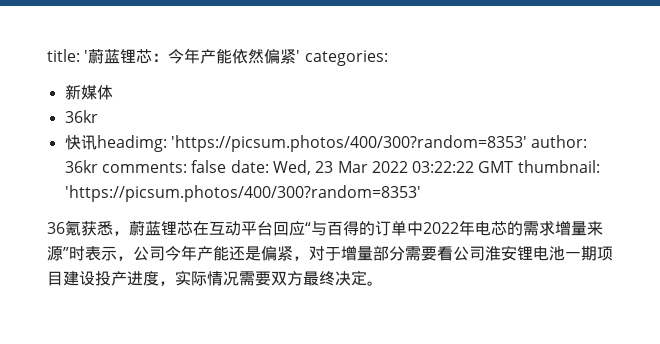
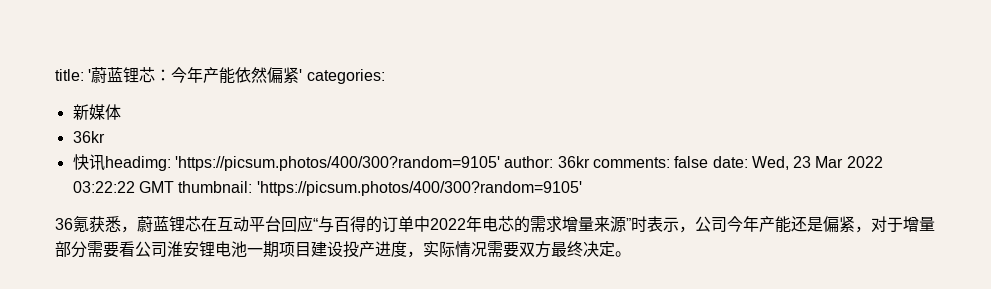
- 快讯headimg: 'https://picsum.photos/400/300?random=8353' author: 36kr comments: false date: Wed, 23 Mar 2022 03:22:22 GMT thumbnail: 'https://picsum.photos/400/300?random=8353'
+ 快讯headimg: 'https://picsum.photos/400/300?random=9105' author: 36kr comments: false date: Wed, 23 Mar 2022 03:22:22 GMT thumbnail: 'https://picsum.photos/400/300?random=9105'

